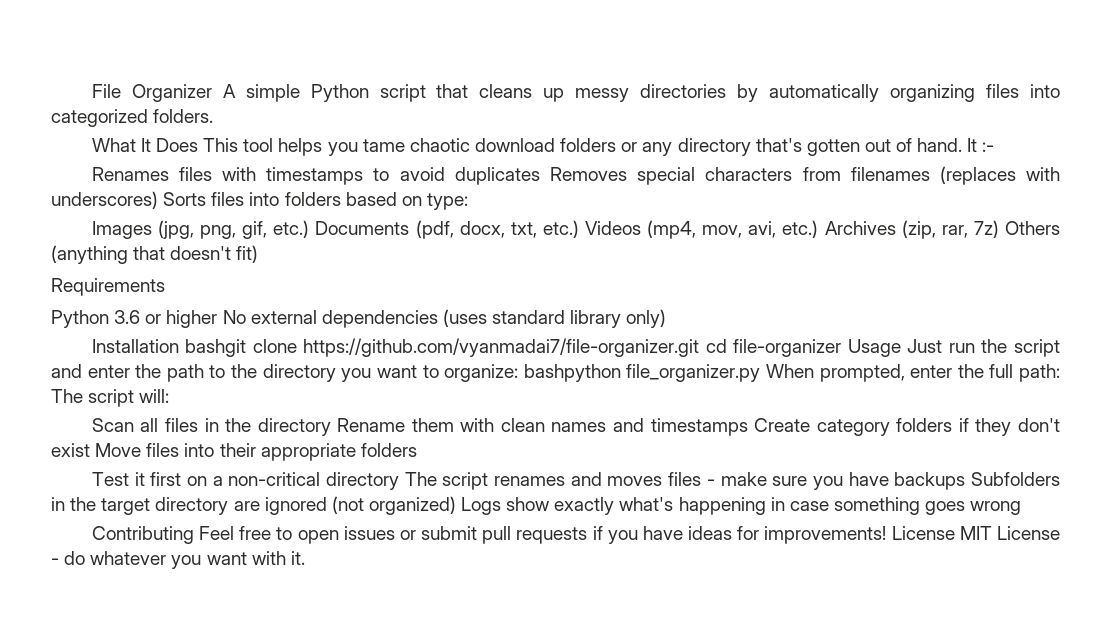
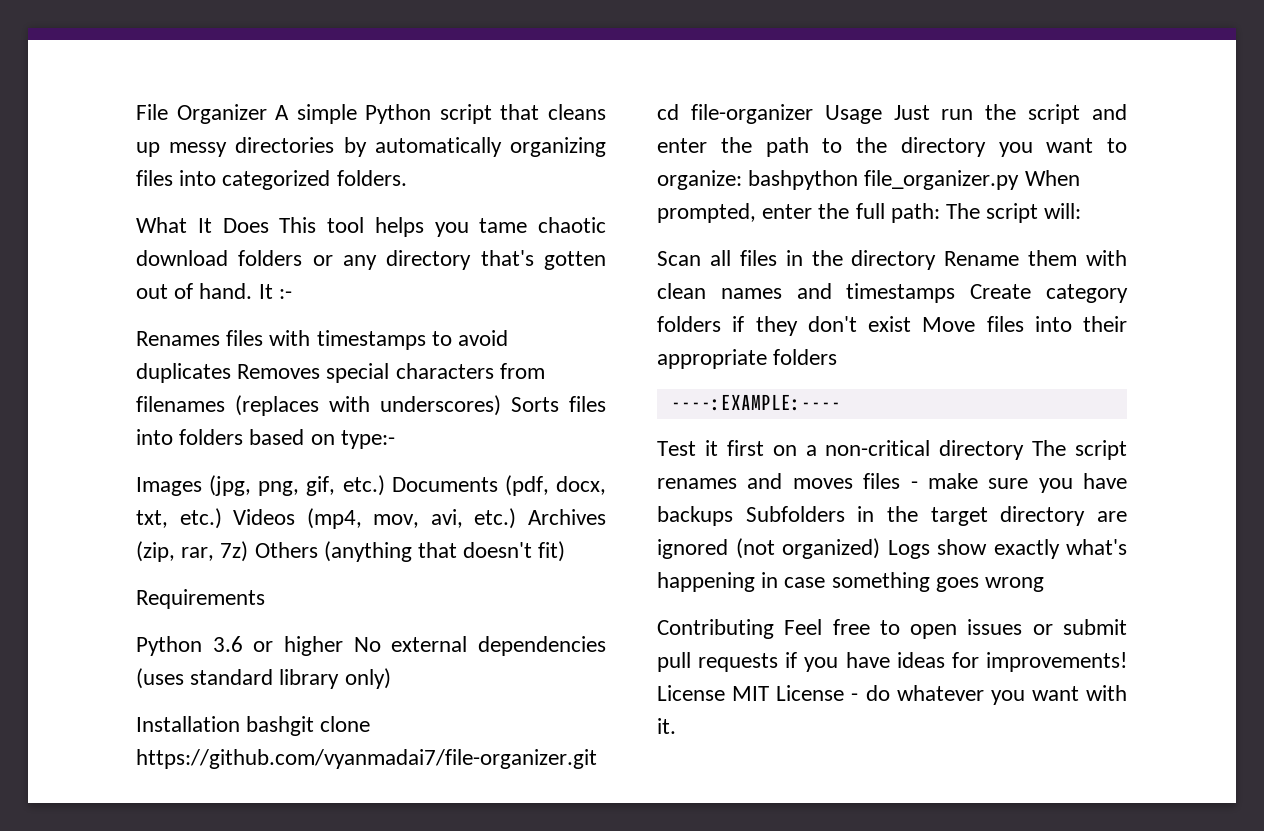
- Renames files with timestamps to avoid duplicates Removes special characters from filenames (replaces with underscores) Sorts files into folders based on type:
+ Renames files with timestamps to avoid duplicates Removes special characters from filenames (replaces with underscores) Sorts files into folders based on type:-
+ ----:EXAMPLE:----

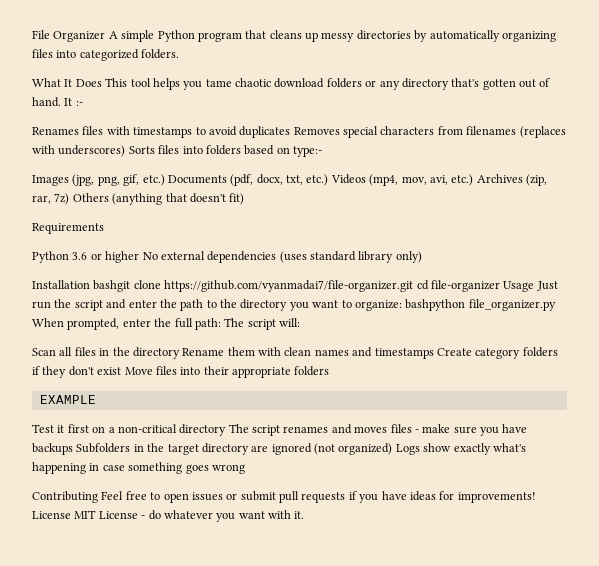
- File Organizer A simple Python script that cleans up messy directories by automatically organizing files into categorized folders.
+ File Organizer A simple Python program that cleans up messy directories by automatically organizing files into categorized folders.
- ----:EXAMPLE:----
+ EXAMPLE

